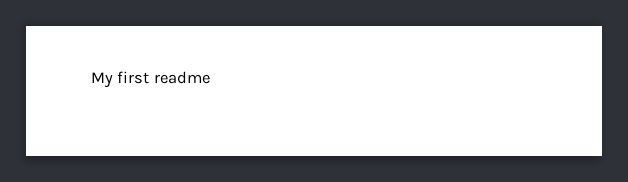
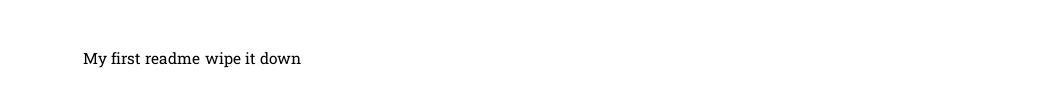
- My first readme
+ My first readme wipe it down

